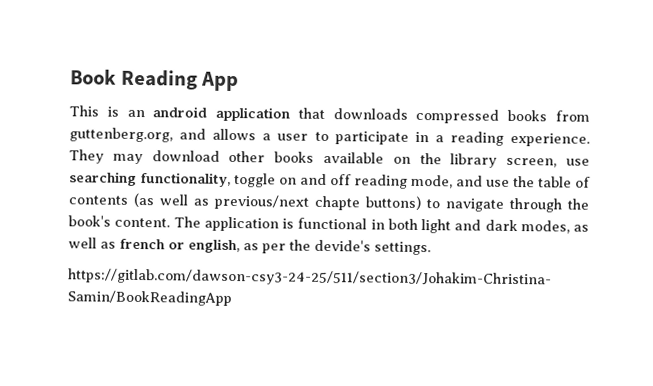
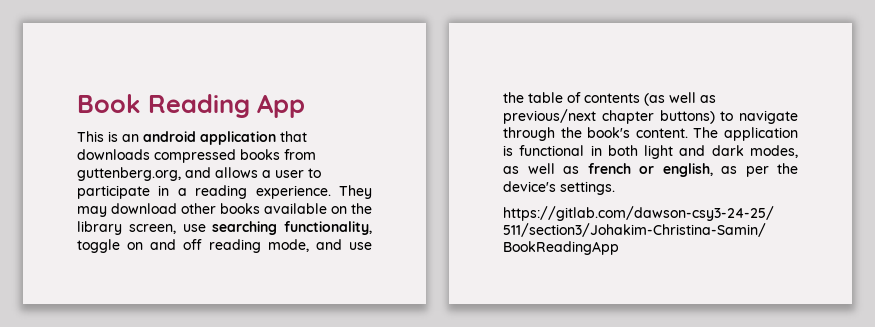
- They may download other books available on the library screen, use searching functionality, toggle on and off reading mode, and use the table of contents (as well as previous/next chapte buttons) to navigate through the book's content.
+ They may download other books available on the library screen, use searching functionality, toggle on and off reading mode, and use the table of contents (as well as previous/next chapter buttons) to navigate through the book's content.
- The application is functional in both light and dark modes, as well as french or english, as per the devide's settings.
+ The application is functional in both light and dark modes, as well as french or english, as per the device's settings.

